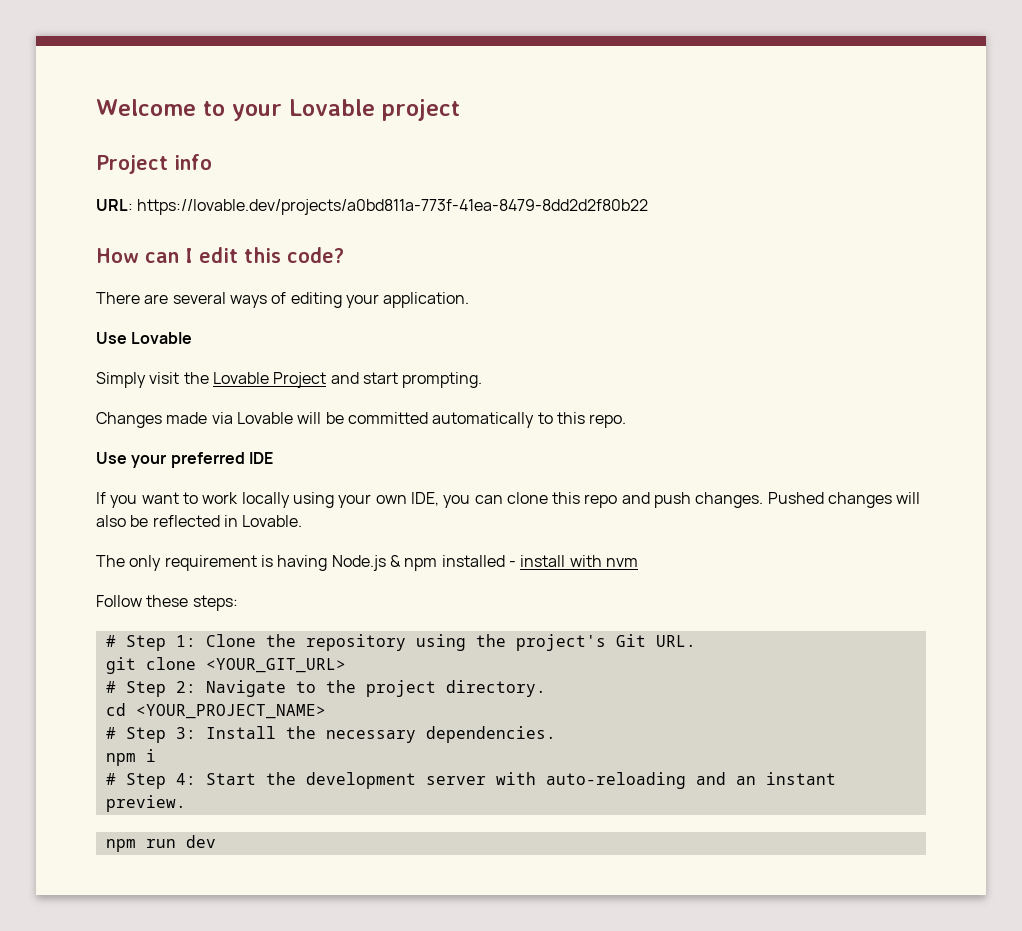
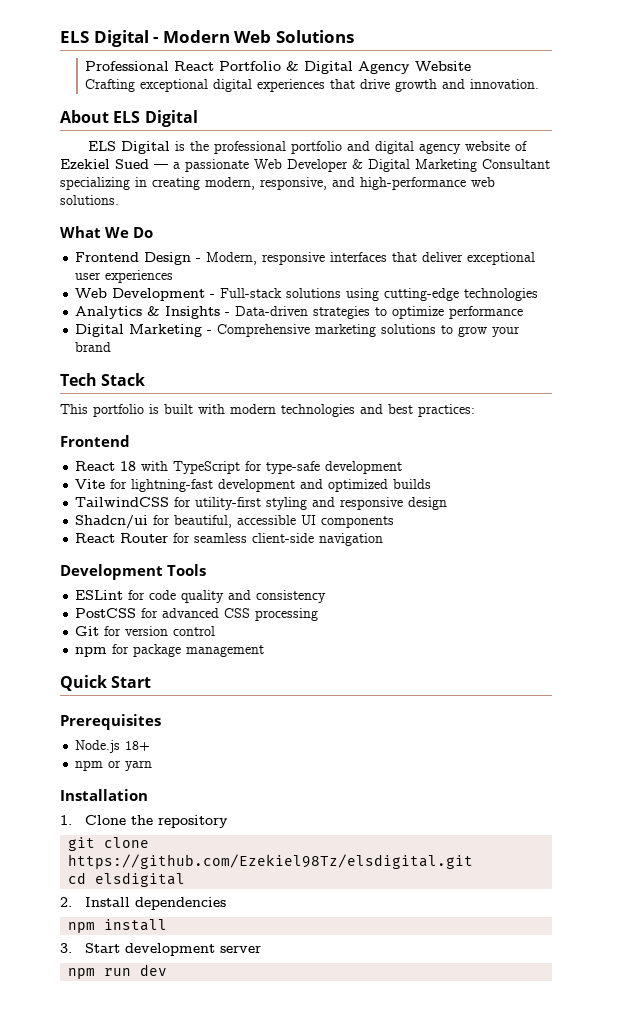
- Welcome to your Lovable project
- Project info
- URL: https://lovable.dev/projects/a0bd811a-773f-41ea-8479-8dd2d2f80b22
- How can I edit this code?
- There are several ways of editing your application.
- Use Lovable
- Simply visit the Lovable Project and start prompting.
- Changes made via Lovable will be committed automatically to this repo.
- Use your preferred IDE
- If you want to work locally using your own IDE, you can clone this repo and push changes. Pushed changes will also be reflected in Lovable.
- The only requirement is having Node.js & npm installed - install with nvm
- Follow these steps:
- # Step 1: Clone the repository using the project's Git URL.
- git clone <YOUR_GIT_URL>
- # Step 2: Navigate to the project directory.
- cd <YOUR_PROJECT_NAME>
- # Step 3: Install the necessary dependencies.
- npm i
- # Step 4: Start the development server with auto-reloading and an instant preview.
+ ELS Digital - Modern Web Solutions
+ Professional React Portfolio & Digital Agency Website
+ Crafting exceptional digital experiences that drive growth and innovation.
+ About ELS Digital
+ ELS Digital is the professional portfolio and digital agency website of Ezekiel Sued — a passionate Web Developer & Digital Marketing Consultant specializing in creating modern, responsive, and high-performance web solutions.
+ What We Do
+ Frontend Design - Modern, responsive interfaces that deliver exceptional user experiences
+ Web Development - Full-stack solutions using cutting-edge technologies
+ Analytics & Insights - Data-driven strategies to optimize performance
+ Digital Marketing - Comprehensive marketing solutions to grow your brand
+ Tech Stack
+ This portfolio is built with modern technologies and best practices:
+ Frontend
+ React 18 with TypeScript for type-safe development
+ Vite for lightning-fast development and optimized builds
+ TailwindCSS for utility-first styling and responsive design
+ Shadcn/ui for beautiful, accessible UI components
+ React Router for seamless client-side navigation
+ Development Tools
+ ESLint for code quality and consistency
+ PostCSS for advanced CSS processing
+ Git for version control
+ npm for package management
+ Quick Start
+ Prerequisites
+ Node.js 18+
+ npm or yarn
+ Installation
+ 1. Clone the repository
+ git clone https://github.com/Ezekiel98Tz/elsdigital.git
+ cd elsdigital
+ 2. Install dependencies
+ npm install
+ 3. Start development server

